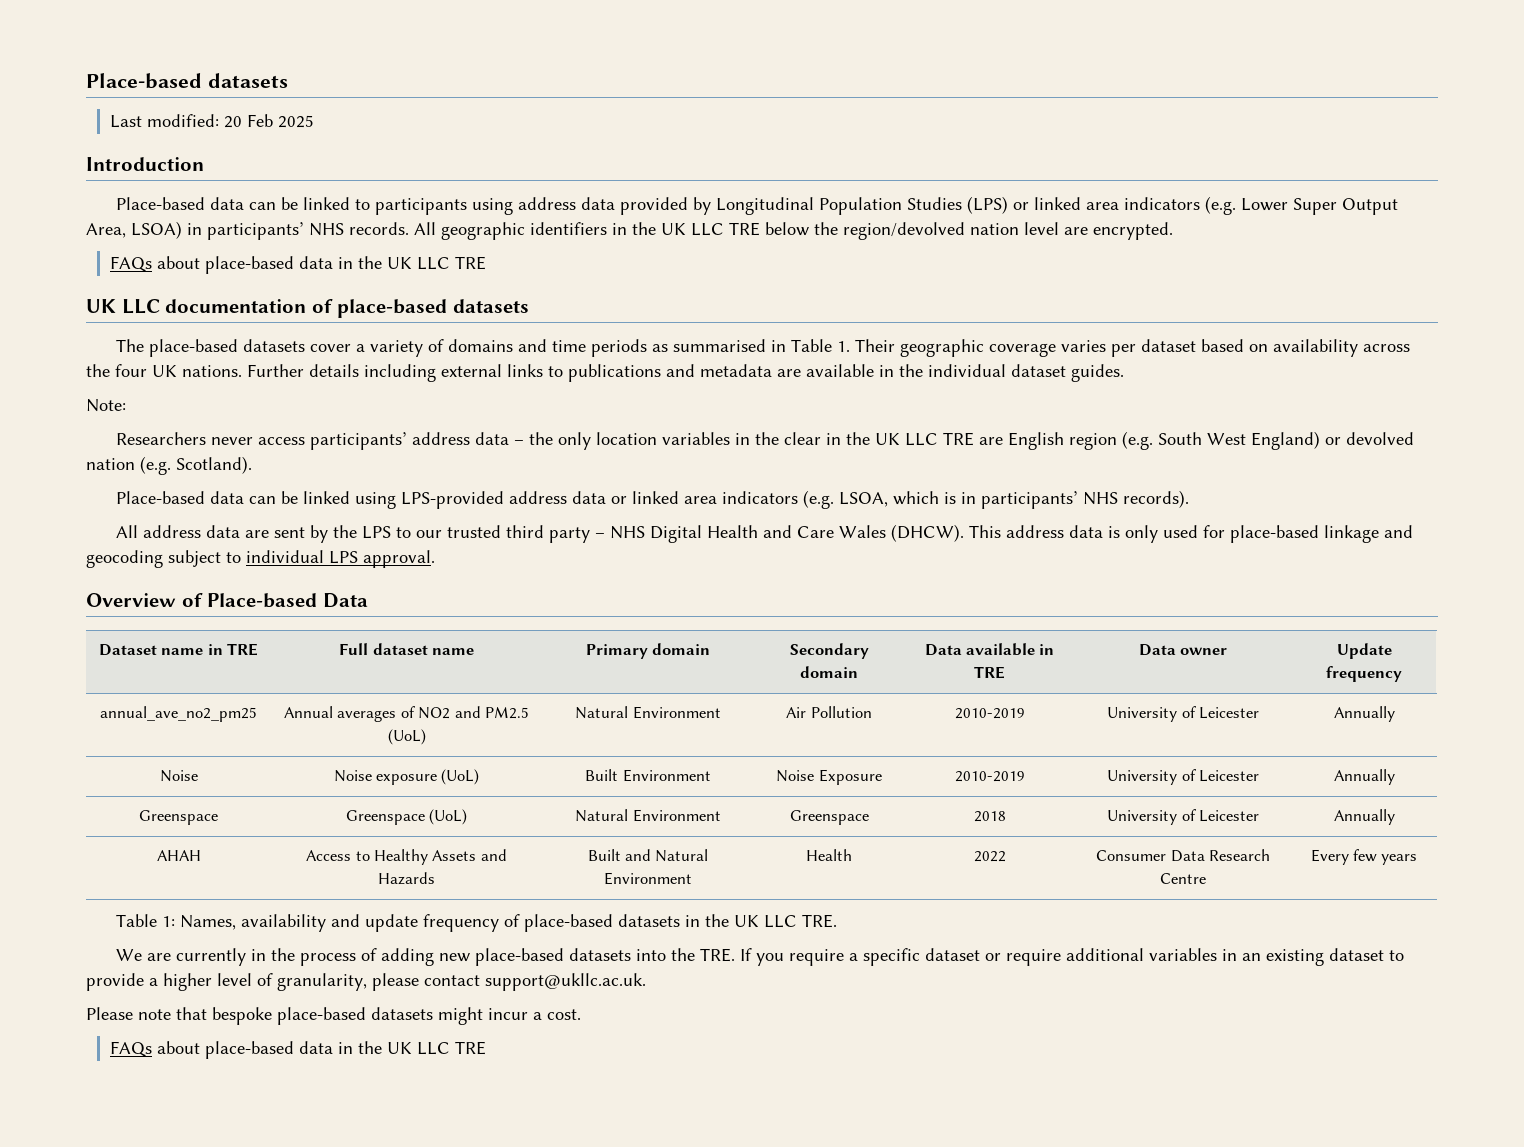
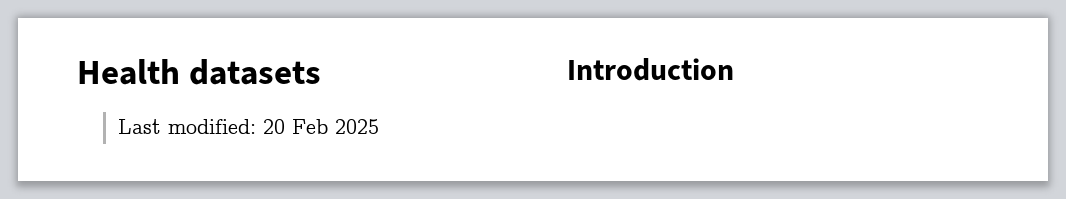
- Place-based datasets
+ Health datasets
- Place-based data can be linked to participants using address data provided by Longitudinal Population Studies (LPS) or linked area indicators (e.g. Lower Super Output Area, LSOA) in participants’ NHS records. All geographic identifiers in the UK LLC TRE below the region/devolved nation level are encrypted.
- FAQs about place-based data in the UK LLC TRE
- UK LLC documentation of place-based datasets
- The place-based datasets cover a variety of domains and time periods as summarised in Table 1. Their geographic coverage varies per dataset based on availability across the four UK nations. Further details including external links to publications and metadata are available in the individual dataset guides.
- Note:
- Researchers never access participants’ address data – the only location variables in the clear in the UK LLC TRE are English region (e.g. South West England) or devolved nation (e.g. Scotland).
- Place-based data can be linked using LPS-provided address data or linked area indicators (e.g. LSOA, which is in participants’ NHS records).
- All address data are sent by the LPS to our trusted third party – NHS Digital Health and Care Wales (DHCW). This address data is only used for place-based linkage and geocoding subject to individual LPS approval.
- Overview of Place-based Data
- Dataset name in TRE | Full dataset name | Primary domain | Secondary domain | Data available in TRE | Data owner | Update frequency
- annual_ave_no2_pm25 | Annual averages of NO2 and PM2.5 (UoL) | Natural Environment | Air Pollution | 2010-2019 | University of Leicester | Annually
- Noise | Noise exposure (UoL) | Built Environment | Noise Exposure | 2010-2019 | University of Leicester | Annually
- Greenspace | Greenspace (UoL) | Natural Environment | Greenspace | 2018 | University of Leicester | Annually
- AHAH | Access to Healthy Assets and Hazards | Built and Natural Environment | Health | 2022 | Consumer Data Research Centre | Every few years
- Table 1: Names, availability and update frequency of place-based datasets in the UK LLC TRE.
- We are currently in the process of adding new place-based datasets into the TRE. If you require a specific dataset or require additional variables in an existing dataset to provide a higher level of granularity, please contact support@ukllc.ac.uk.
- Please note that bespoke place-based datasets might incur a cost.
- FAQs about place-based data in the UK LLC TRE

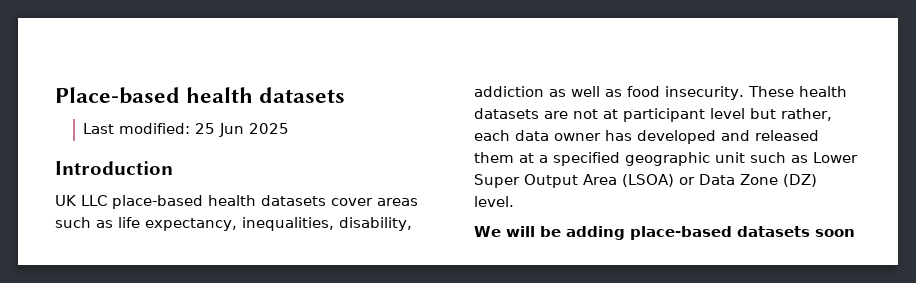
- Health datasets
+ Place-based health datasets
- Last modified: 20 Feb 2025
+ Last modified: 25 Jun 2025
+ UK LLC place-based health datasets cover areas such as life expectancy, inequalities, disability, addiction as well as food insecurity. These health datasets are not at participant level but rather, each data owner has developed and released them at a specified geographic unit such as Lower Super Output Area (LSOA) or Data Zone (DZ) level.
+ We will be adding place-based datasets soon

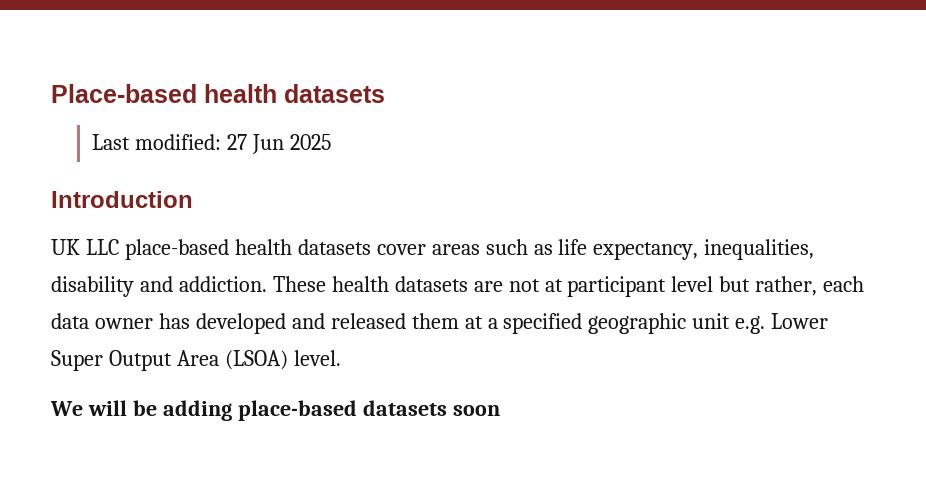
- Last modified: 25 Jun 2025
+ Last modified: 27 Jun 2025
- UK LLC place-based health datasets cover areas such as life expectancy, inequalities, disability, addiction as well as food insecurity.
+ UK LLC place-based health datasets cover areas such as life expectancy, inequalities, disability and addiction.
- These health datasets are not at participant level but rather, each data owner has developed and released them at a specified geographic unit such as Lower Super Output Area (LSOA) or Data Zone (DZ) level.
+ These health datasets are not at participant level but rather, each data owner has developed and released them at a specified geographic unit e.g. Lower Super Output Area (LSOA) level.

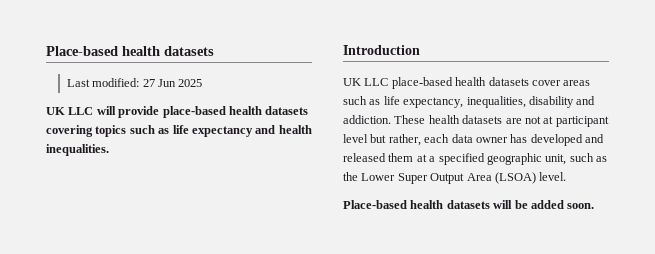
+ UK LLC will provide place-based health datasets covering topics such as life expectancy and health inequalities.
- These health datasets are not at participant level but rather, each data owner has developed and released them at a specified geographic unit e.g. Lower Super Output Area (LSOA) level.
+ These health datasets are not at participant level but rather, each data owner has developed and released them at a specified geographic unit, such as the Lower Super Output Area (LSOA) level.
- We will be adding place-based datasets soon
+ Place-based health datasets will be added soon.

